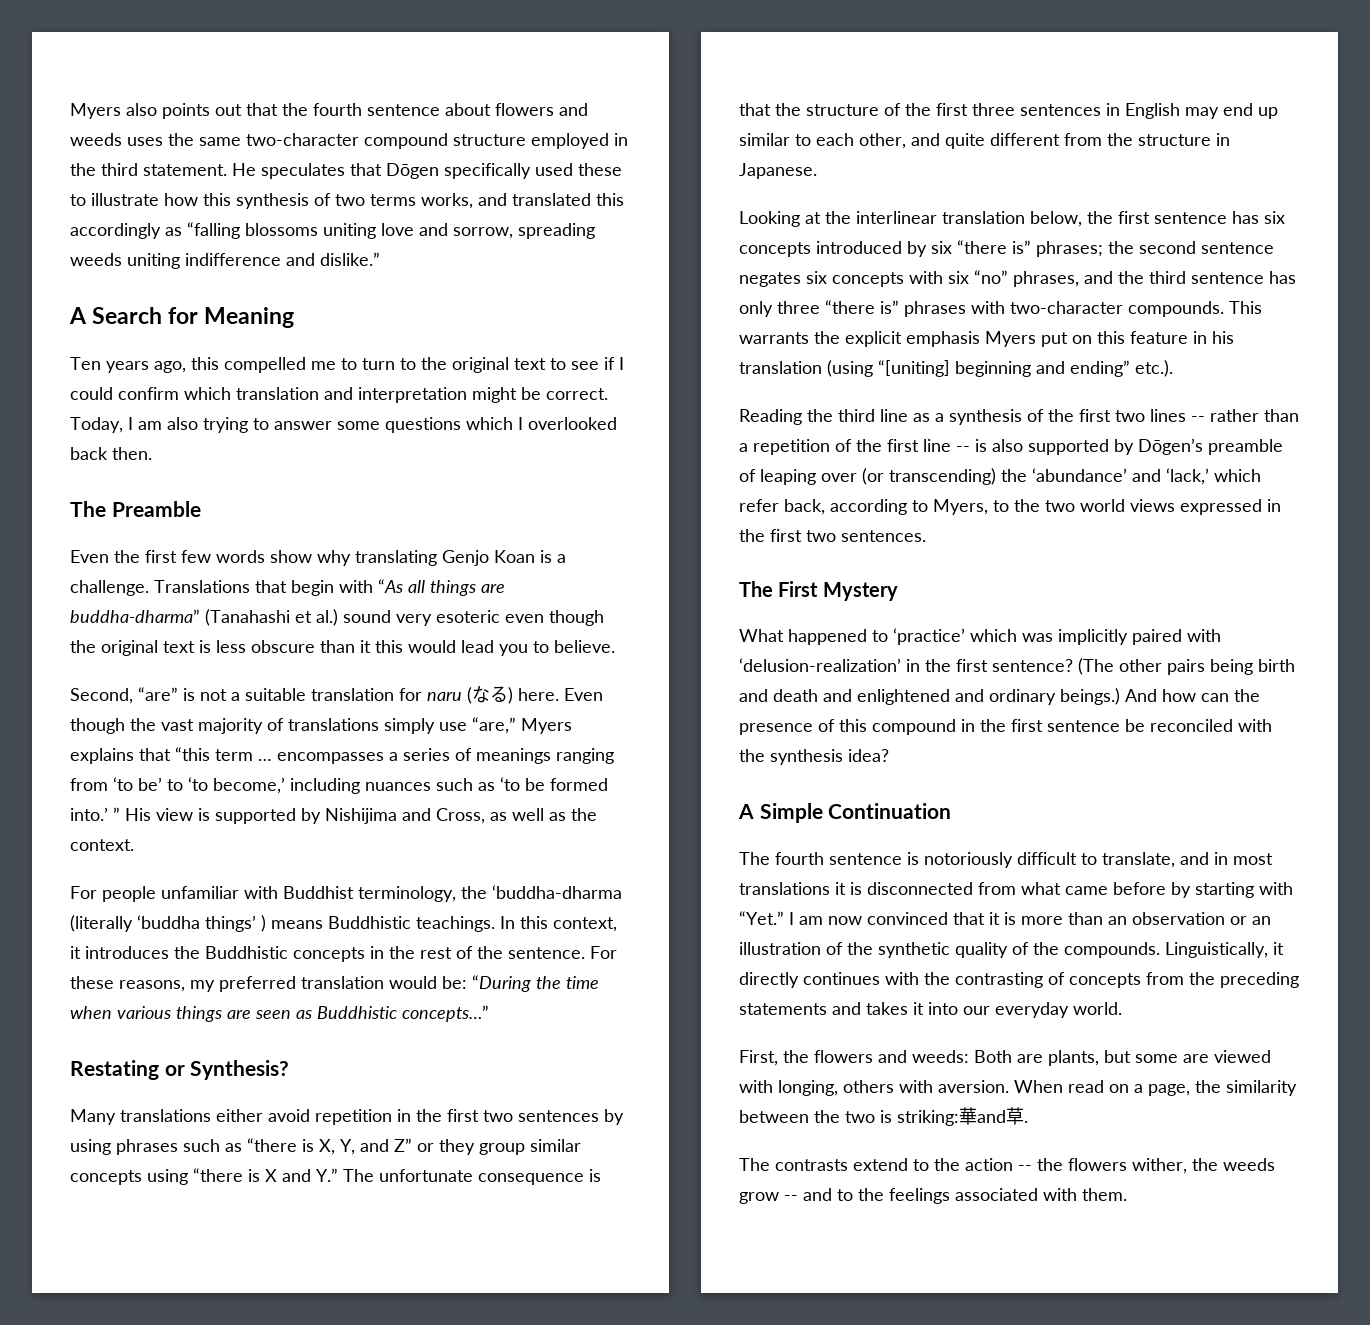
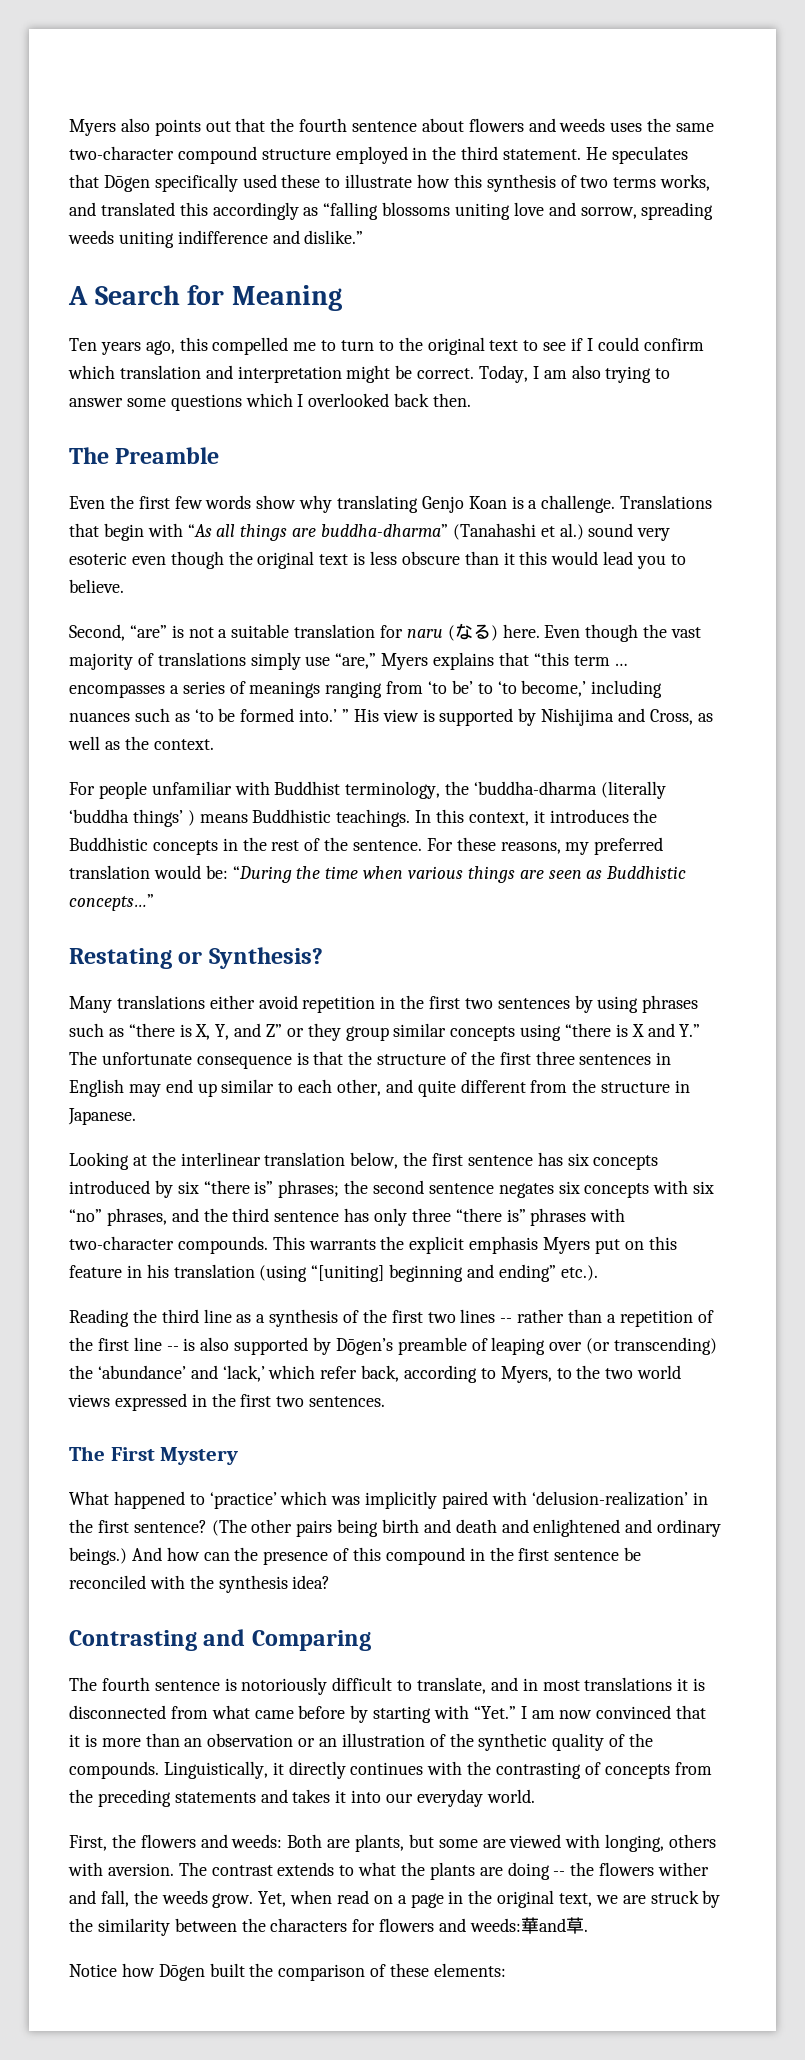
- A Simple Continuation
+ Contrasting and Comparing
- When read on a page, the similarity between the two is striking:華and草.
- The contrasts extend to the action -- the flowers wither, the weeds grow -- and to the feelings associated with them.
+ The contrast extends to what the plants are doing -- the flowers wither and fall, the weeds grow. Yet, when read on a page in the original text, we are struck by the similarity between the characters for flowers and weeds:華and草.
+ Notice how Dōgen built the comparison of these elements:

